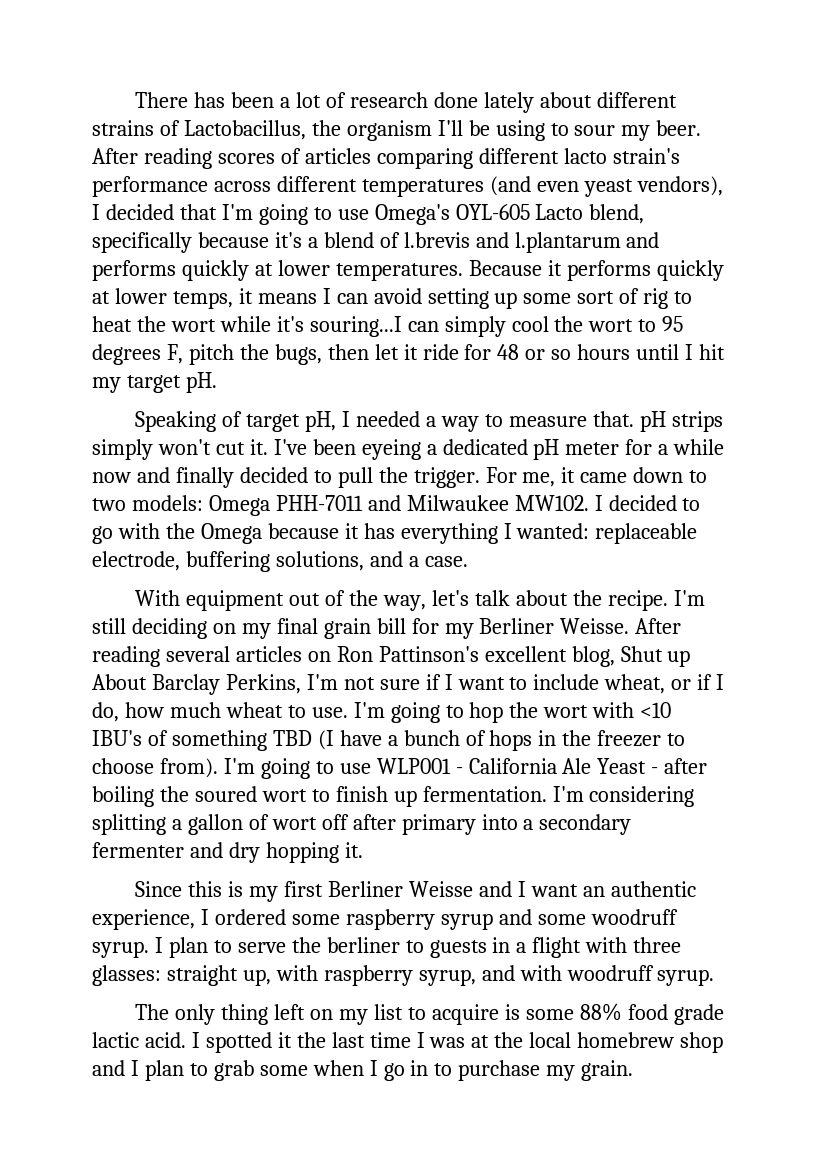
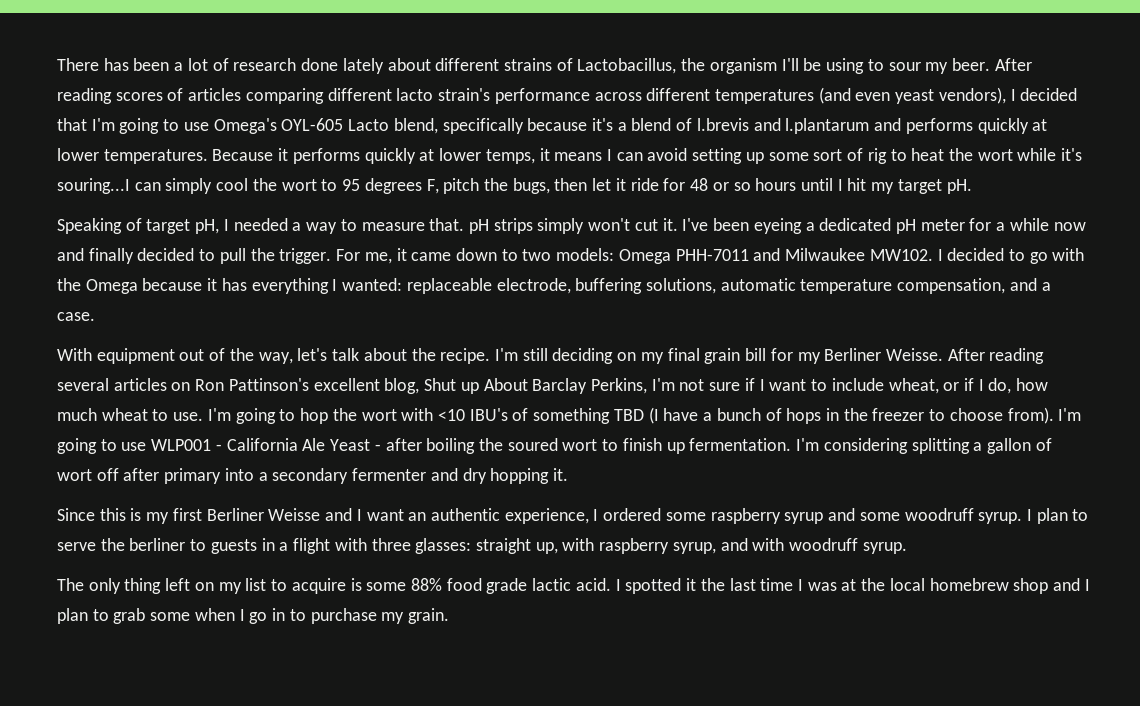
- I decided to go with the Omega because it has everything I wanted: replaceable electrode, buffering solutions, and a case.
+ I decided to go with the Omega because it has everything I wanted: replaceable electrode, buffering solutions, automatic temperature compensation, and a case.

